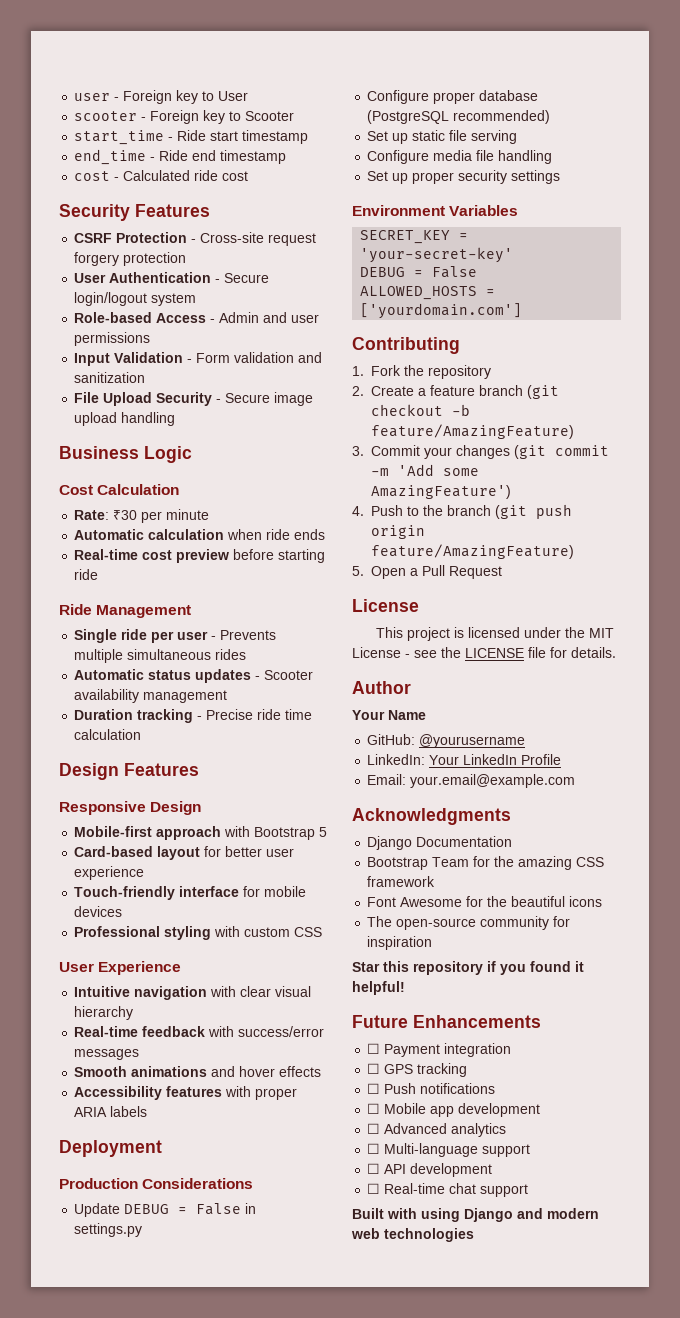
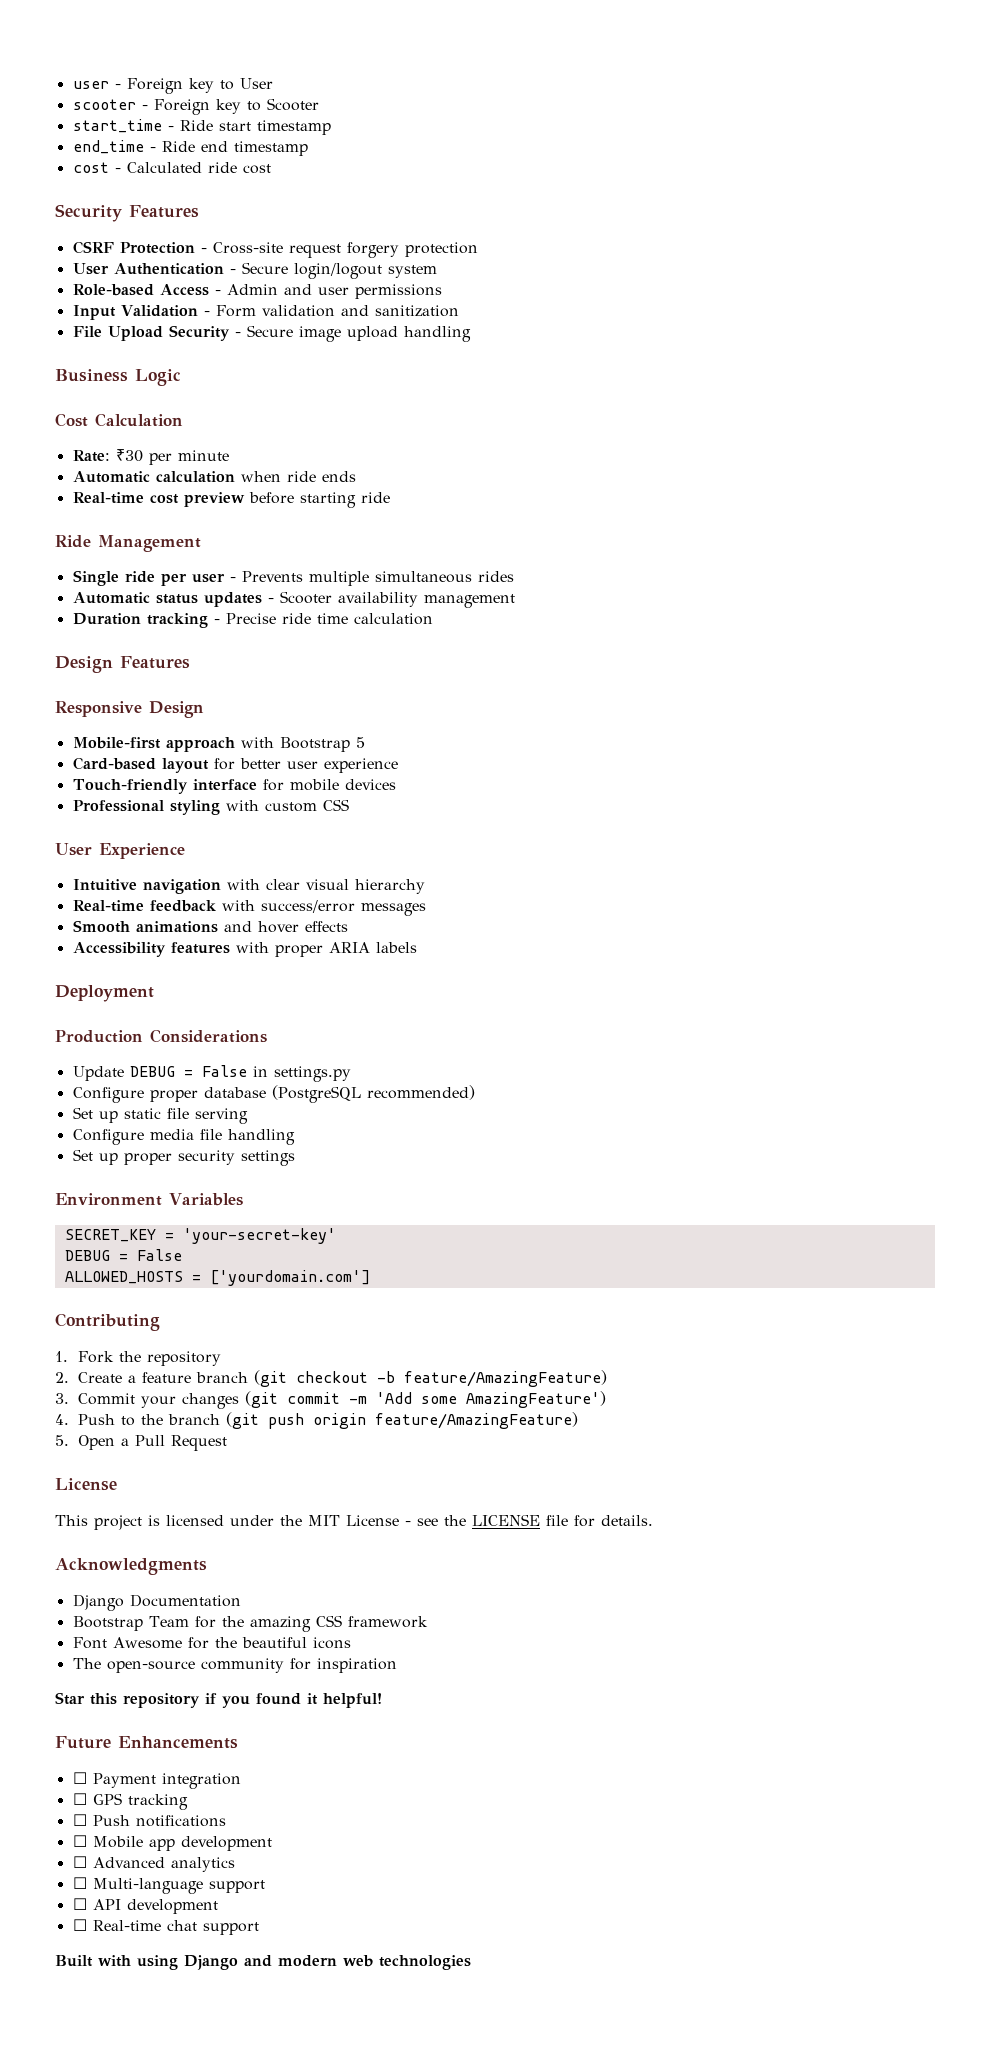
- Author
- Your Name
- GitHub: @yourusername
- LinkedIn: Your LinkedIn Profile
- Email: your.email@example.com

